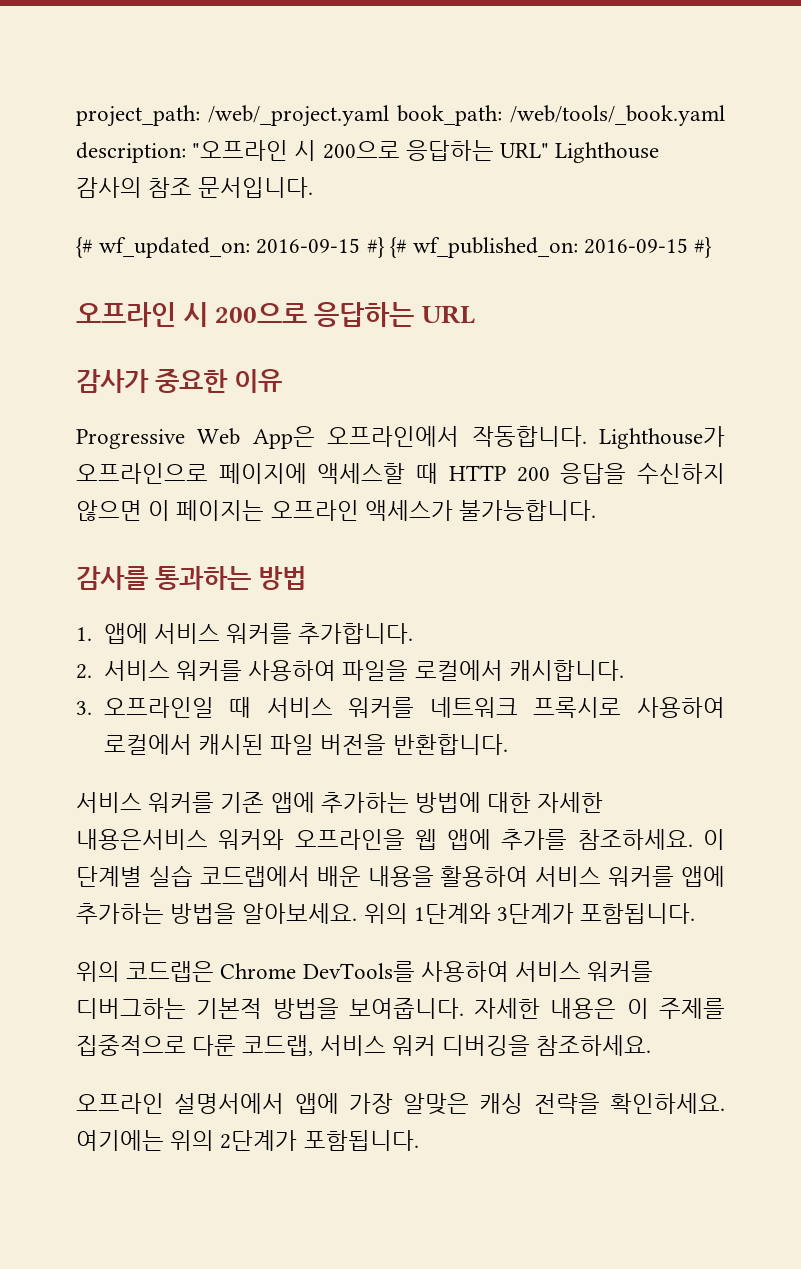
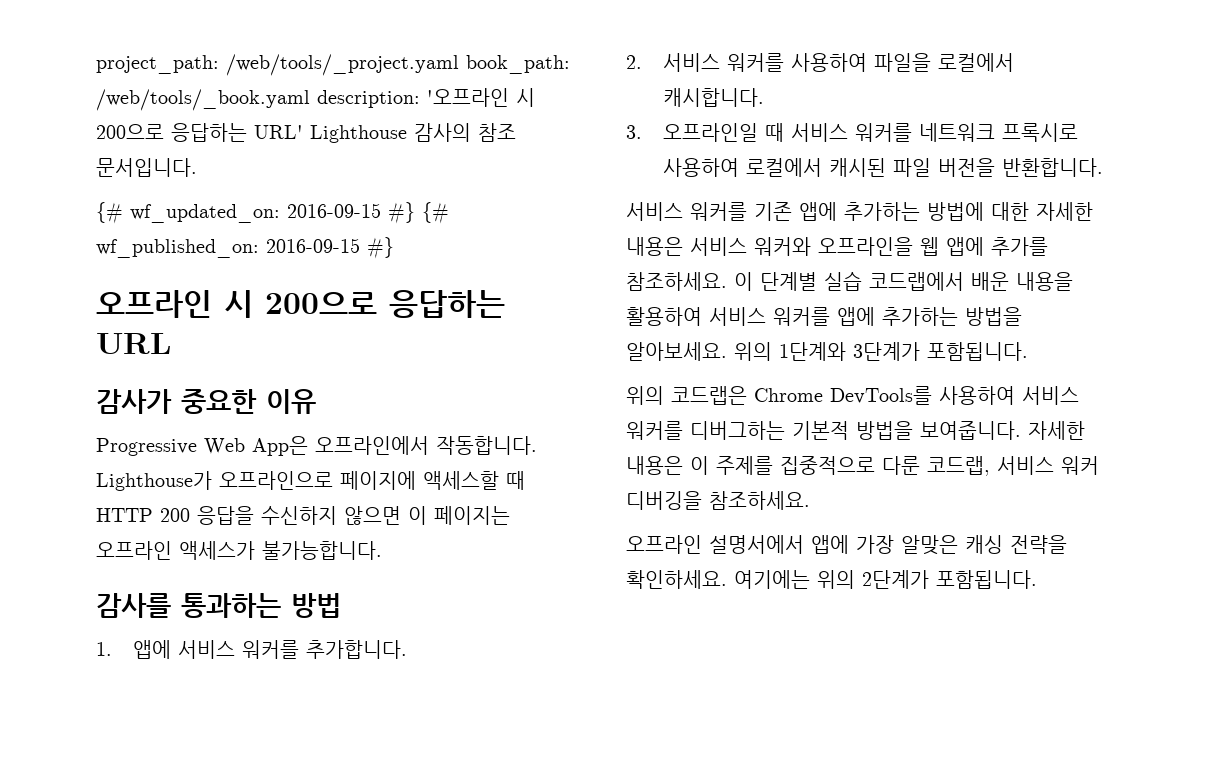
- project_path: /web/_project.yaml book_path: /web/tools/_book.yaml description: "오프라인 시 200으로 응답하는 URL" Lighthouse 감사의 참조 문서입니다.
+ project_path: /web/tools/_project.yaml book_path: /web/tools/_book.yaml description: '오프라인 시 200으로 응답하는 URL' Lighthouse 감사의 참조 문서입니다.
- 서비스 워커를 기존 앱에 추가하는 방법에 대한 자세한 내용은서비스 워커와 오프라인을 웹 앱에 추가를 참조하세요.
+ 서비스 워커를 기존 앱에 추가하는 방법에 대한 자세한 내용은 서비스 워커와 오프라인을 웹 앱에 추가를 참조하세요.

